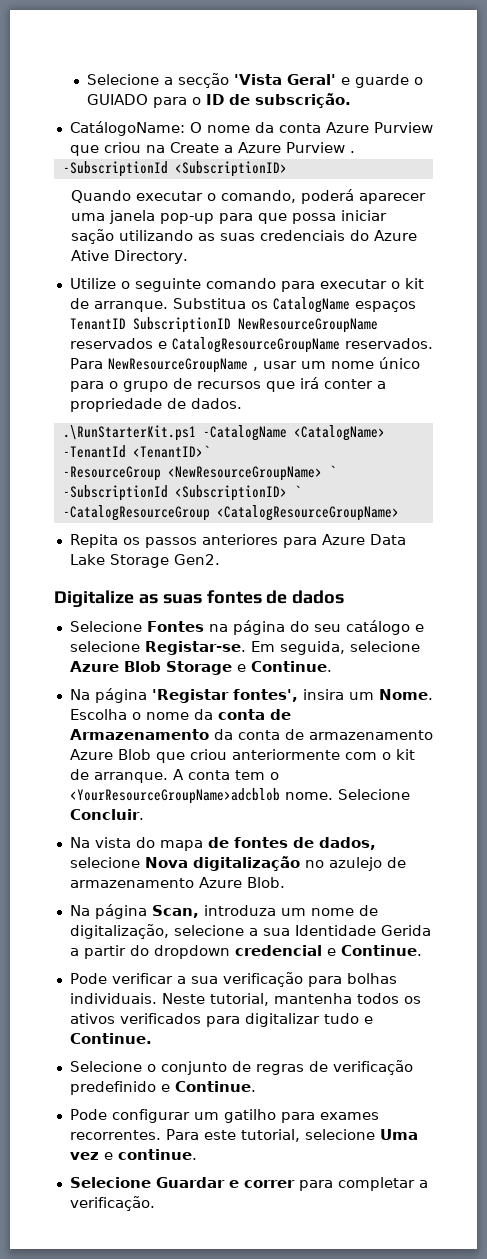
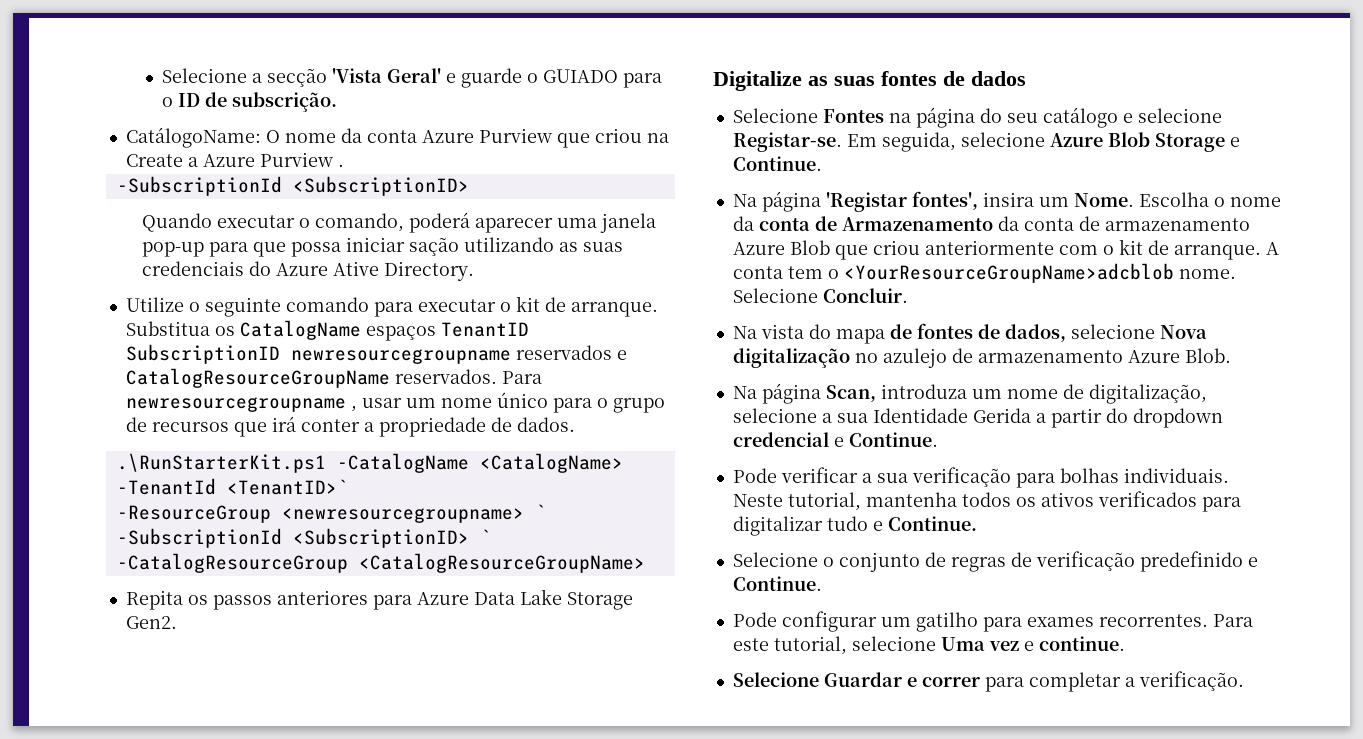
- Substitua os CatalogName espaços TenantID SubscriptionID NewResourceGroupName reservados e CatalogResourceGroupName reservados.
+ Substitua os CatalogName espaços TenantID SubscriptionID newresourcegroupname reservados e CatalogResourceGroupName reservados.
- Para NewResourceGroupName , usar um nome único para o grupo de recursos que irá conter a propriedade de dados.
+ Para newresourcegroupname , usar um nome único para o grupo de recursos que irá conter a propriedade de dados.
- -ResourceGroup <NewResourceGroupName> `
+ -ResourceGroup <newresourcegroupname> `

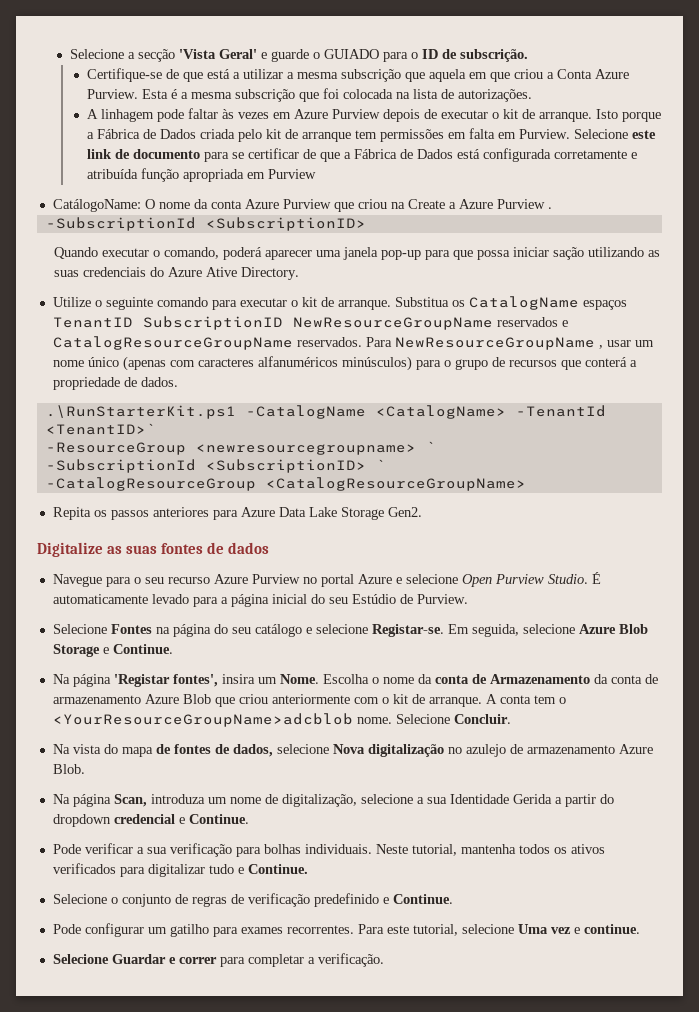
+ Certifique-se de que está a utilizar a mesma subscrição que aquela em que criou a Conta Azure Purview. Esta é a mesma subscrição que foi colocada na lista de autorizações.
+ A linhagem pode faltar às vezes em Azure Purview depois de executar o kit de arranque. Isto porque a Fábrica de Dados criada pelo kit de arranque tem permissões em falta em Purview. Selecione este link de documento para se certificar de que a Fábrica de Dados está configurada corretamente e atribuída função apropriada em Purview
- Substitua os CatalogName espaços TenantID SubscriptionID newresourcegroupname reservados e CatalogResourceGroupName reservados.
+ Substitua os CatalogName espaços TenantID SubscriptionID NewResourceGroupName reservados e CatalogResourceGroupName reservados.
- Para newresourcegroupname , usar um nome único para o grupo de recursos que irá conter a propriedade de dados.
+ Para NewResourceGroupName , usar um nome único (apenas com caracteres alfanuméricos minúsculos) para o grupo de recursos que conterá a propriedade de dados.
+ Navegue para o seu recurso Azure Purview no portal Azure e selecione Open Purview Studio. É automaticamente levado para a página inicial do seu Estúdio de Purview.

